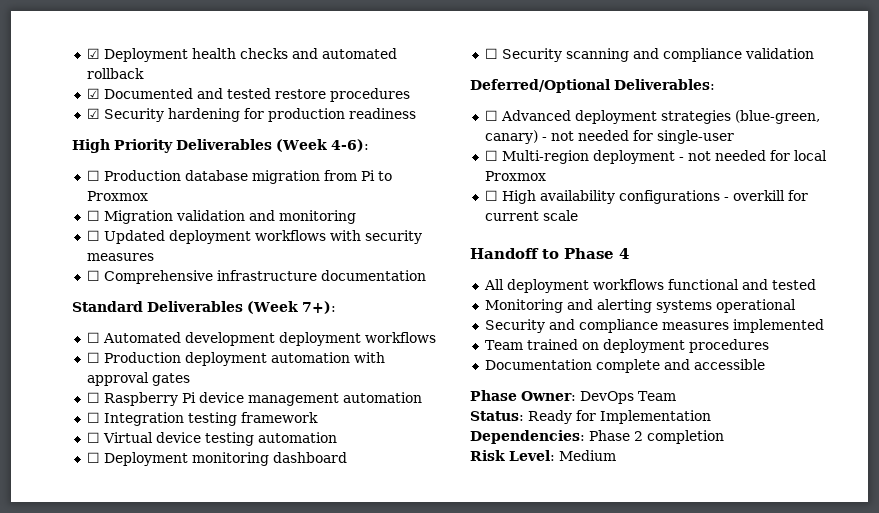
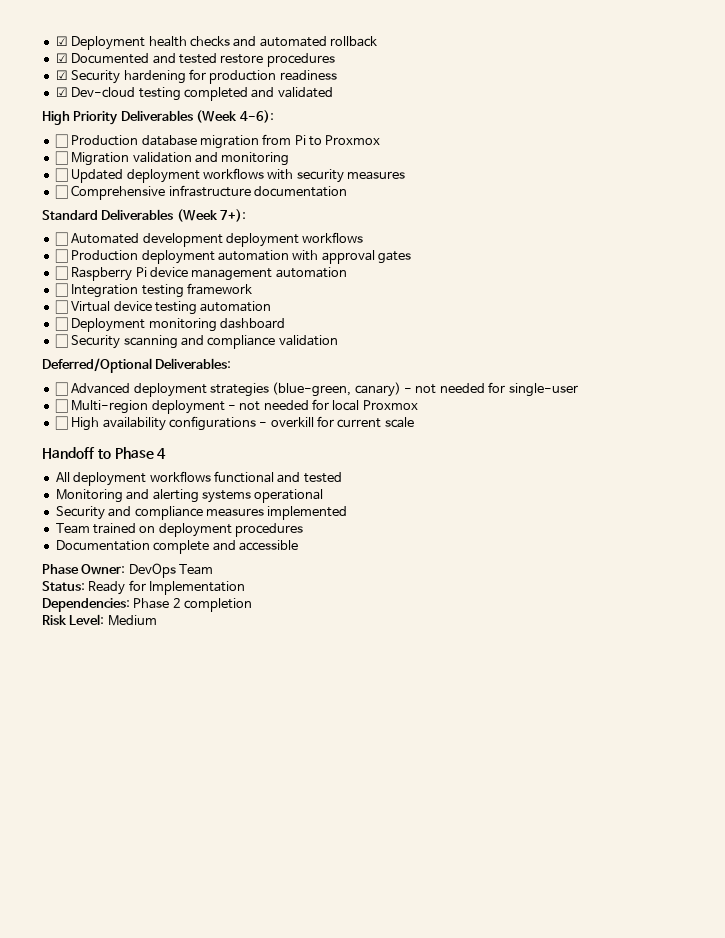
+ ☑ Dev-cloud testing completed and validated

